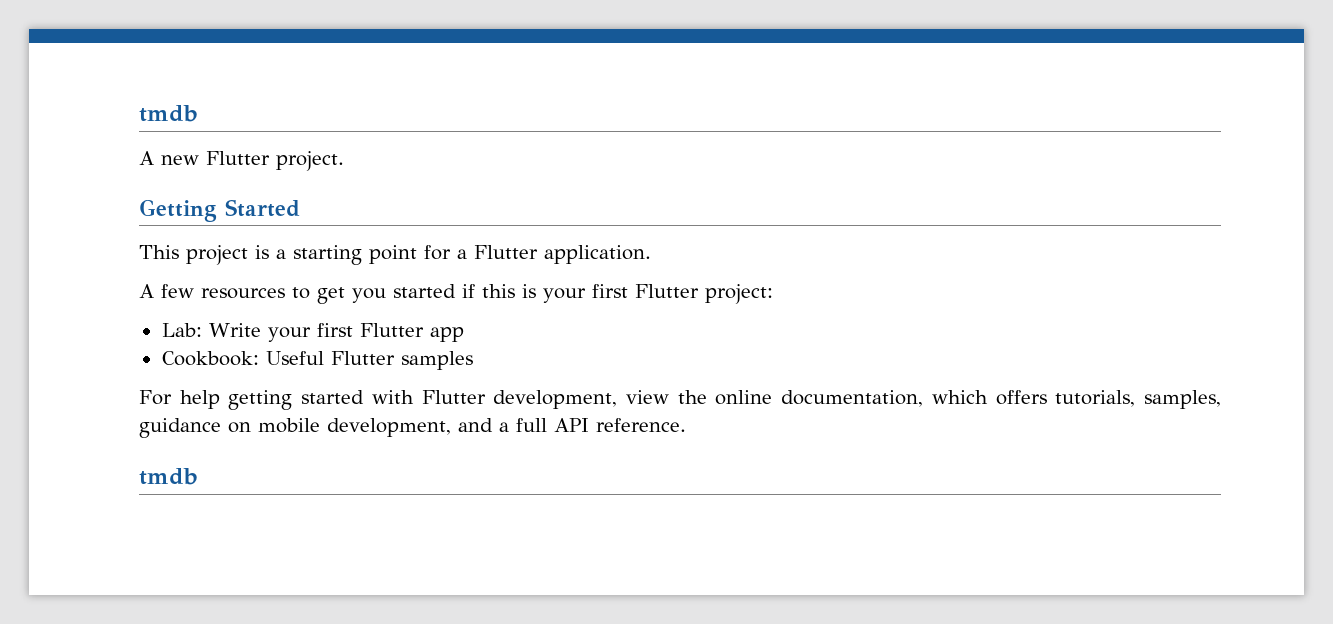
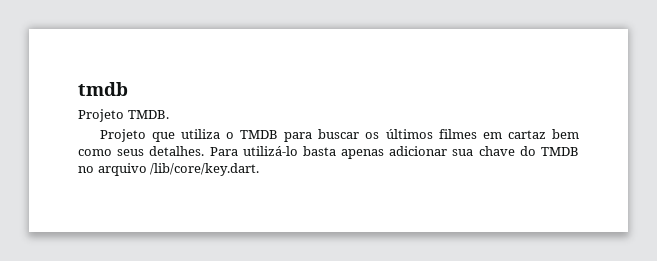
- A new Flutter project.
- Getting Started
- This project is a starting point for a Flutter application.
- A few resources to get you started if this is your first Flutter project:
- Lab: Write your first Flutter app
- Cookbook: Useful Flutter samples
- For help getting started with Flutter development, view the online documentation, which offers tutorials, samples, guidance on mobile development, and a full API reference.
- tmdb
+ Projeto TMDB.
+ Projeto que utiliza o TMDB para buscar os últimos filmes em cartaz bem como seus detalhes. Para utilizá-lo basta apenas adicionar sua chave do TMDB no arquivo /lib/core/key.dart.

